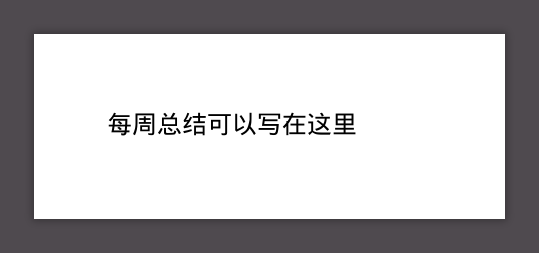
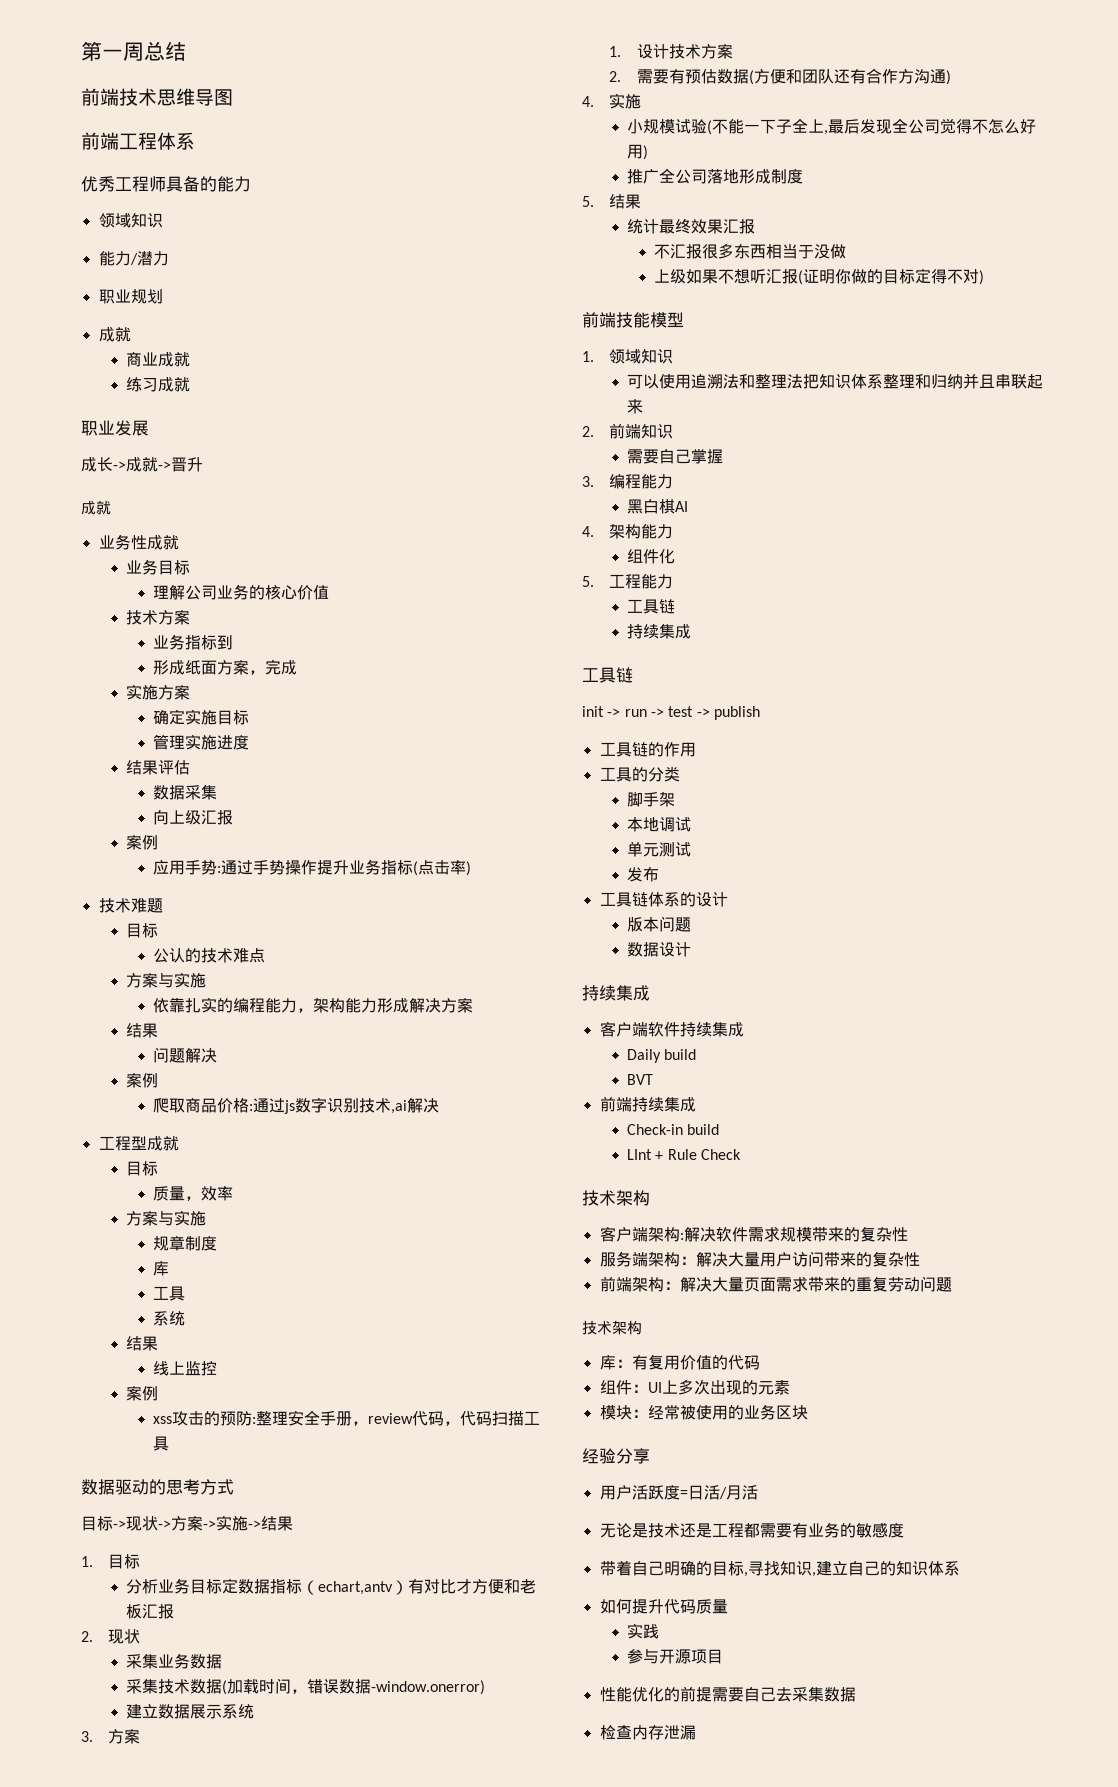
- 每周总结可以写在这里
+ 第一周总结
+ 前端技术思维导图
+ 前端工程体系
+ 优秀工程师具备的能力
+ 领域知识
+ 能力/潜力
+ 职业规划
+ 成就
+ 商业成就
+ 练习成就
+ 职业发展
+ 成长->成就->晋升
+ 成就
+ 业务性成就
+ 业务目标
+ 理解公司业务的核心价值
+ 技术方案
+ 业务指标到
+ 形成纸面方案，完成
+ 实施方案
+ 确定实施目标
+ 管理实施进度
+ 结果评估
+ 数据采集
+ 向上级汇报
+ 案例
+ 应用手势:通过手势操作提升业务指标(点击率)
+ 技术难题
+ 目标
+ 公认的技术难点
+ 方案与实施
+ 依靠扎实的编程能力，架构能力形成解决方案
+ 结果
+ 问题解决
+ 案例
+ 爬取商品价格:通过js数字识别技术,ai解决
+ 工程型成就
+ 目标
+ 质量，效率
+ 方案与实施
+ 规章制度
+ 库
+ 工具
+ 系统
+ 结果
+ 线上监控
+ 案例
+ xss攻击的预防:整理安全手册，review代码，代码扫描工具
+ 数据驱动的思考方式
+ 目标->现状->方案->实施->结果
+ 1.目标
+ 分析业务目标定数据指标（echart,antv）有对比才方便和老板汇报
+ 2.现状
+ 采集业务数据
+ 采集技术数据(加载时间，错误数据-window.onerror)
+ 建立数据展示系统
+ 3.方案
+ 1.设计技术方案
+ 2.需要有预估数据(方便和团队还有合作方沟通)
+ 4.实施
+ 小规模试验(不能一下子全上,最后发现全公司觉得不怎么好用)
+ 推广全公司落地形成制度
+ 5.结果
+ 统计最终效果汇报
+ 不汇报很多东西相当于没做
+ 上级如果不想听汇报(证明你做的目标定得不对)
+ 前端技能模型
+ 1.领域知识
+ 可以使用追溯法和整理法把知识体系整理和归纳并且串联起来
+ 2.前端知识
+ 需要自己掌握
+ 3.编程能力
+ 黑白棋AI
+ 4.架构能力
+ 组件化
+ 5.工程能力
+ 工具链
+ 持续集成
+ 工具链
+ init -> run -> test -> publish
+ 工具链的作用
+ 工具的分类
+ 脚手架
+ 本地调试
+ 单元测试
+ 发布
+ 工具链体系的设计
+ 版本问题
+ 数据设计
+ 持续集成
+ 客户端软件持续集成
+ Daily build
+ BVT
+ 前端持续集成
+ Check-in build
+ LInt + Rule Check
+ 技术架构
+ 客户端架构:解决软件需求规模带来的复杂性
+ 服务端架构：解决大量用户访问带来的复杂性
+ 前端架构：解决大量页面需求带来的重复劳动问题
+ 技术架构
+ 库：有复用价值的代码
+ 组件：UI上多次出现的元素
+ 模块：经常被使用的业务区块
+ 经验分享
+ 用户活跃度=日活/月活
+ 无论是技术还是工程都需要有业务的敏感度
+ 带着自己明确的目标,寻找知识,建立自己的知识体系
+ 如何提升代码质量
+ 实践
+ 参与开源项目
+ 性能优化的前提需要自己去采集数据
+ 检查内存泄漏

